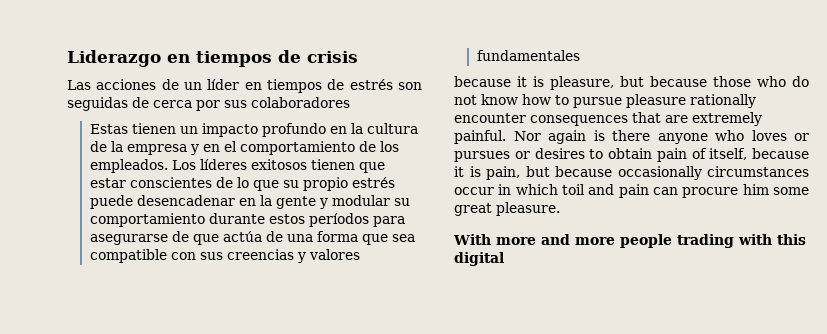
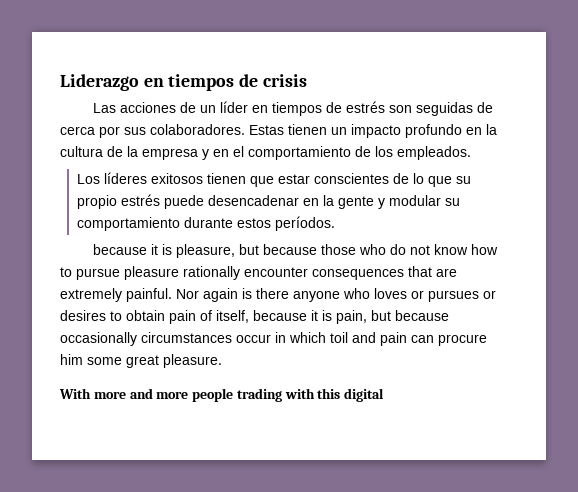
- Las acciones de un líder en tiempos de estrés son seguidas de cerca por sus colaboradores
- Estas tienen un impacto profundo en la cultura de la empresa y en el comportamiento de los empleados. Los líderes exitosos tienen que estar conscientes de lo que su propio estrés puede desencadenar en la gente y modular su comportamiento durante estos períodos para asegurarse de que actúa de una forma que sea compatible con sus creencias y valores fundamentales
+ Las acciones de un líder en tiempos de estrés son seguidas de cerca por sus colaboradores. Estas tienen un impacto profundo en la cultura de la empresa y en el comportamiento de los empleados.
+ Los líderes exitosos tienen que estar conscientes de lo que su propio estrés puede desencadenar en la gente y modular su comportamiento durante estos períodos.

